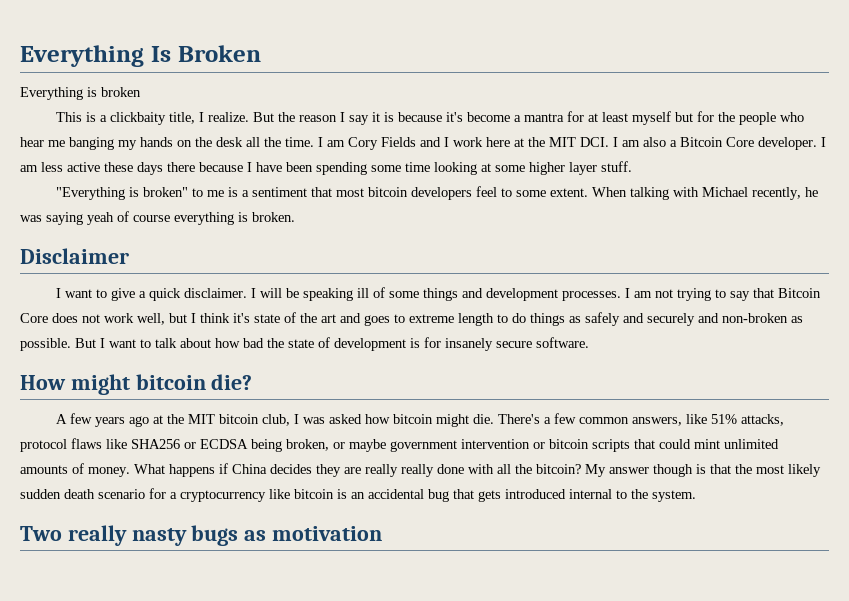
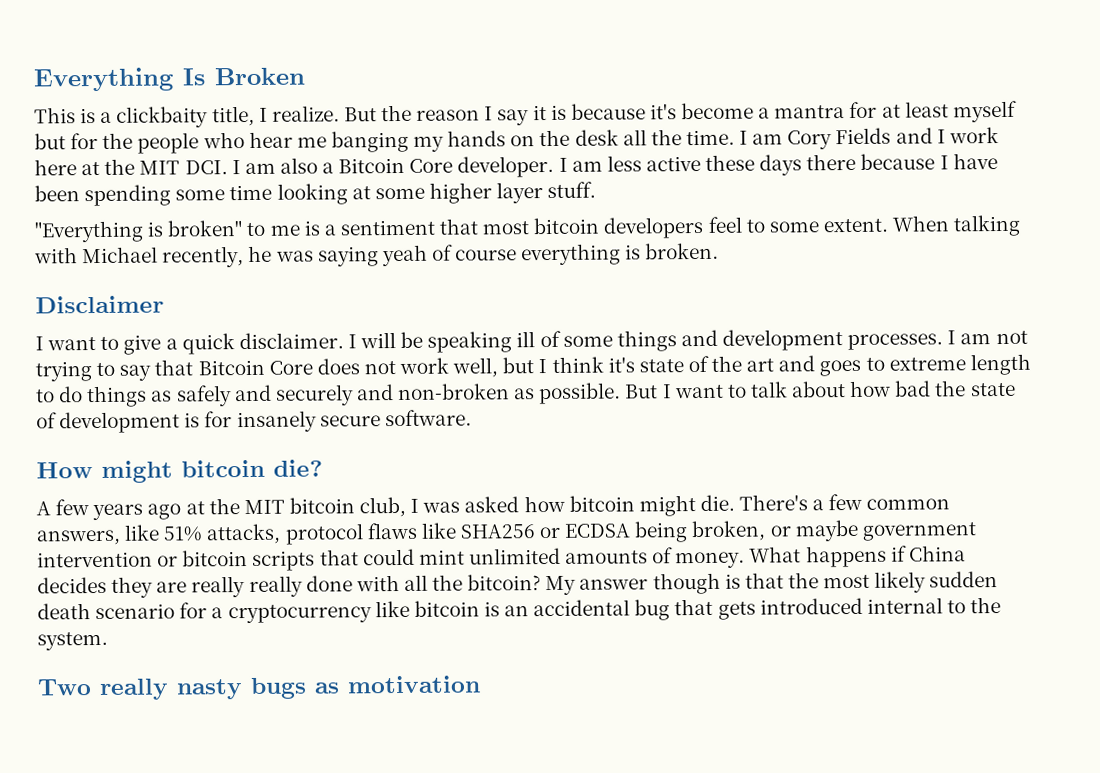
- Everything is broken

